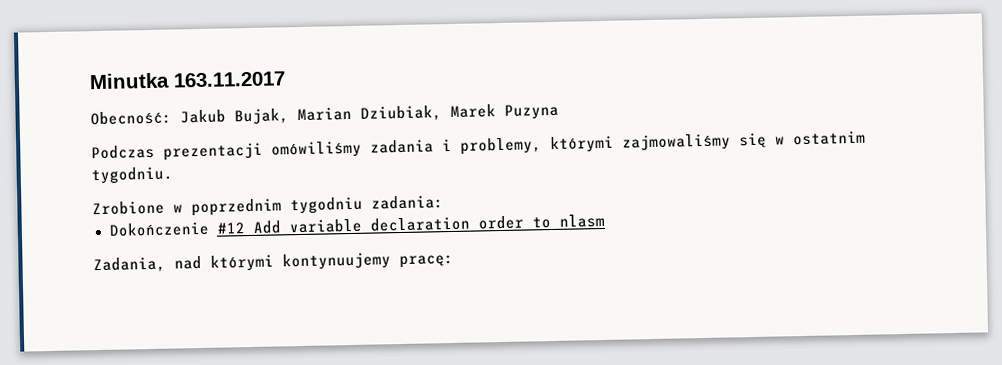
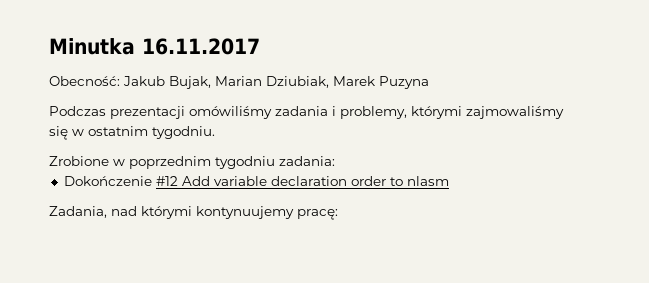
- Minutka 163.11.2017
+ Minutka 16.11.2017

